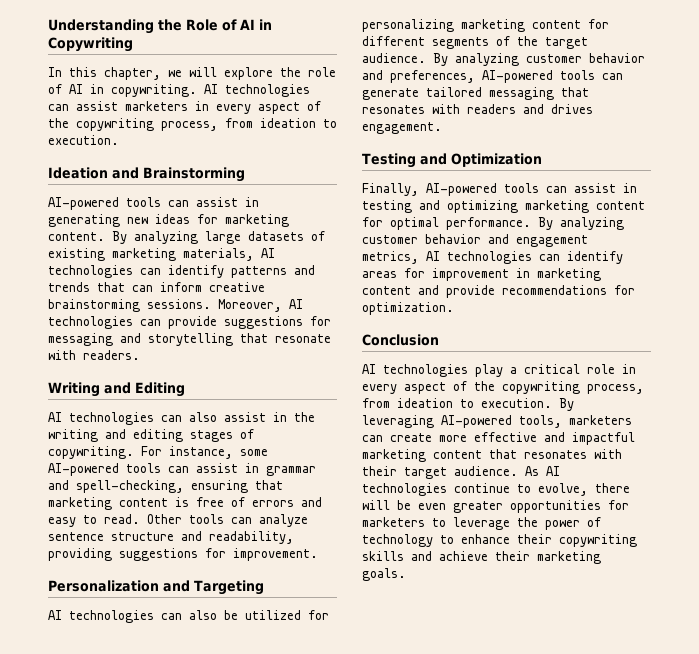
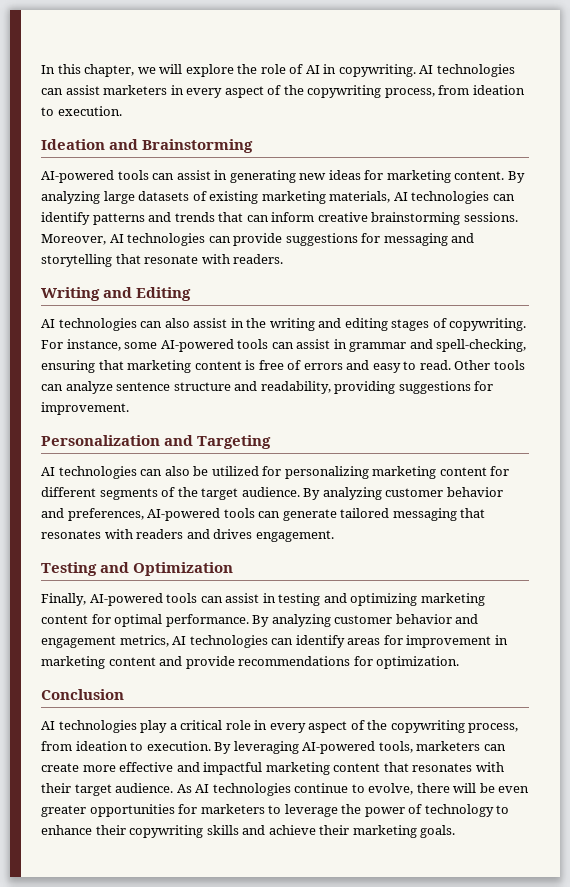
- Understanding the Role of AI in Copywriting

